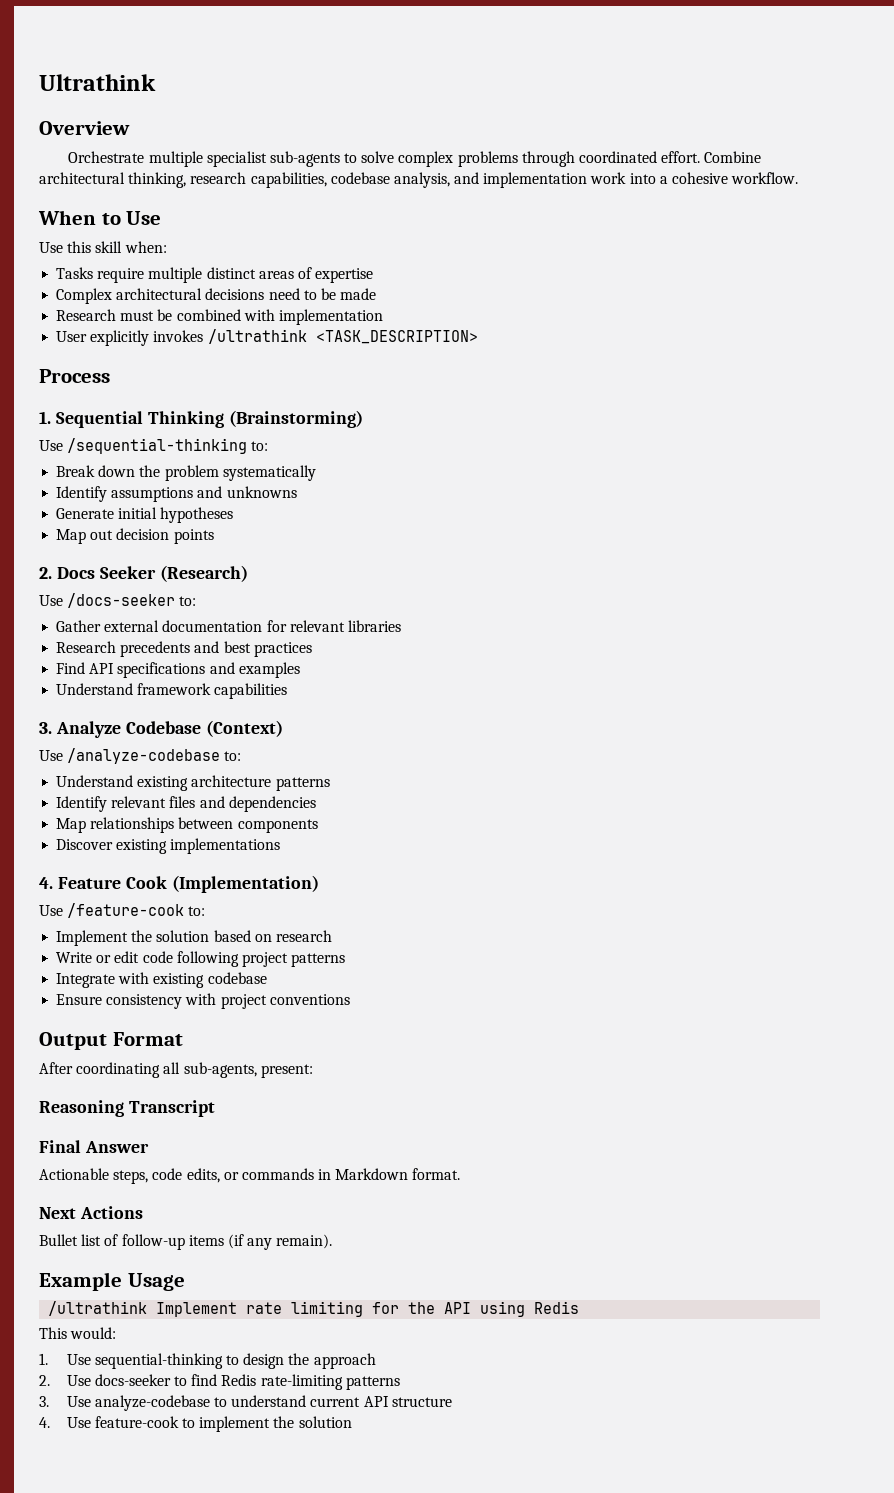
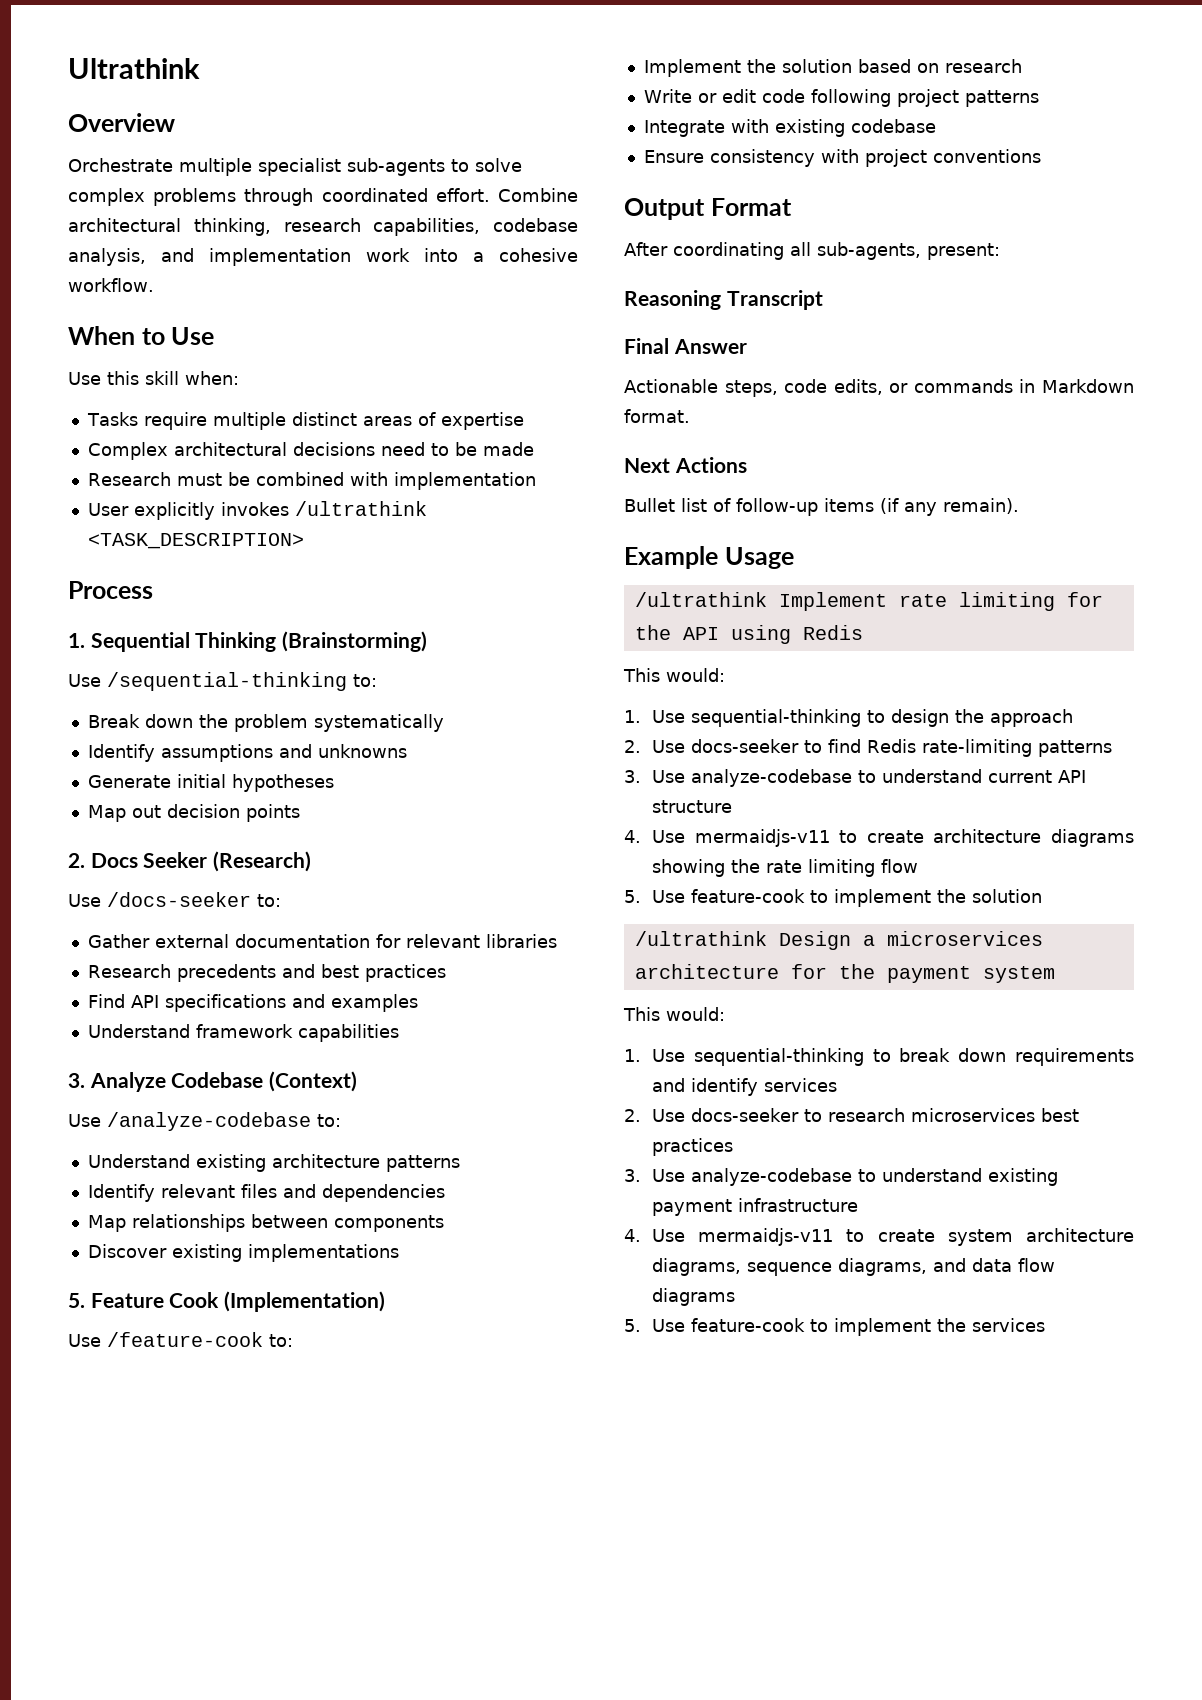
- 4. Feature Cook (Implementation)
+ 5. Feature Cook (Implementation)
- 4. Use feature-cook to implement the solution
+ 4. Use mermaidjs-v11 to create architecture diagrams showing the rate limiting flow
+ 5. Use feature-cook to implement the solution
+ /ultrathink Design a microservices architecture for the payment system
+ This would:
+ 1. Use sequential-thinking to break down requirements and identify services
+ 2. Use docs-seeker to research microservices best practices
+ 3. Use analyze-codebase to understand existing payment infrastructure
+ 4. Use mermaidjs-v11 to create system architecture diagrams, sequence diagrams, and data flow diagrams
+ 5. Use feature-cook to implement the services

